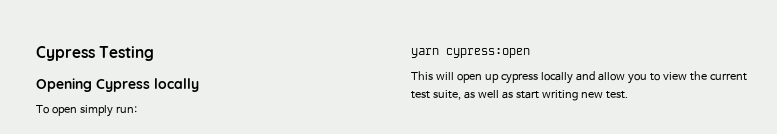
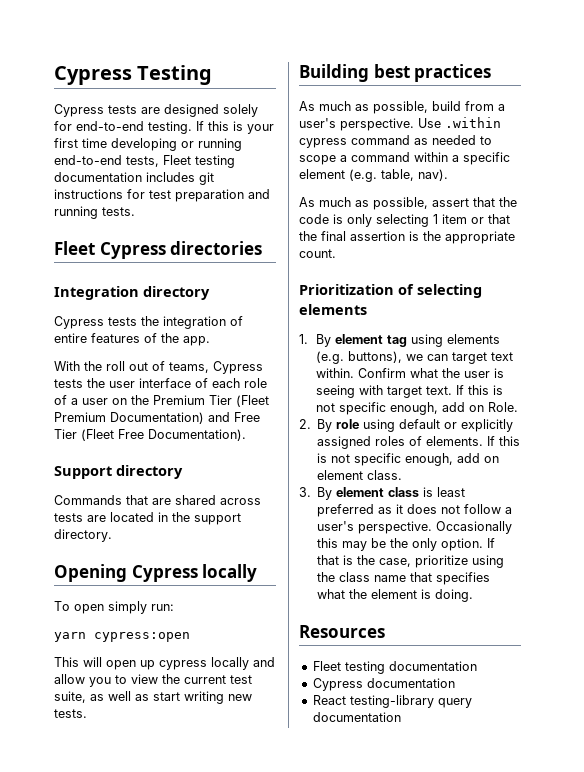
+ Cypress tests are designed solely for end-to-end testing. If this is your first time developing or running end-to-end tests, Fleet testing documentation includes git instructions for test preparation and running tests.
+ Fleet Cypress directories
+ Integration directory
+ Cypress tests the integration of entire features of the app.
+ With the roll out of teams, Cypress tests the user interface of each role of a user on the Premium Tier (Fleet Premium Documentation) and Free Tier (Fleet Free Documentation).
+ Support directory
+ Commands that are shared across tests are located in the support directory.
- This will open up cypress locally and allow you to view the current test suite, as well as start writing new test.
+ This will open up cypress locally and allow you to view the current test suite, as well as start writing new tests.
+ Building best practices
+ As much as possible, build from a user's perspective. Use .within cypress command as needed to scope a command within a specific element (e.g. table, nav).
+ As much as possible, assert that the code is only selecting 1 item or that the final assertion is the appropriate count.
+ Prioritization of selecting elements
+ 1. By element tag using elements (e.g. buttons), we can target text within. Confirm what the user is seeing with target text. If this is not specific enough, add on Role.
+ 2. By role using default or explicitly assigned roles of elements. If this is not specific enough, add on element class.
+ 3. By element class is least preferred as it does not follow a user's perspective. Occasionally this may be the only option. If that is the case, prioritize using the class name that specifies what the element is doing.
+ Resources
+ Fleet testing documentation
+ Cypress documentation
+ React testing-library query documentation

